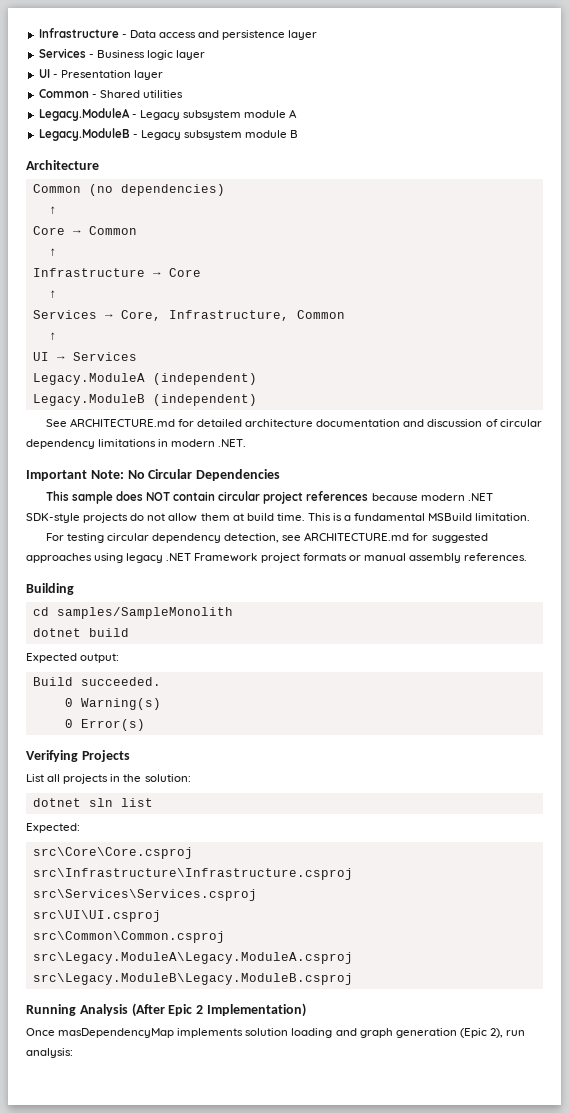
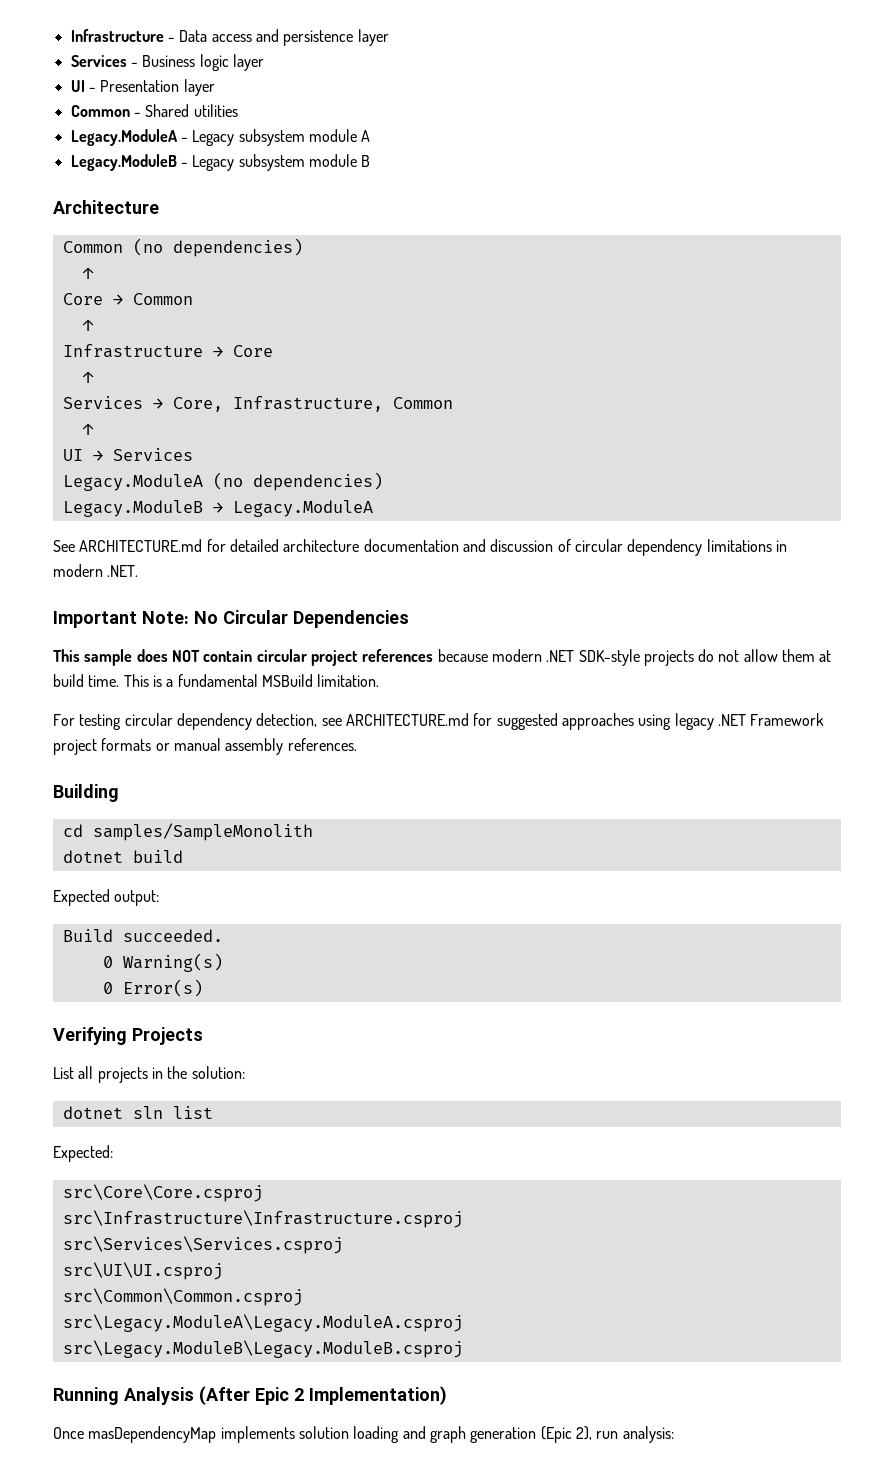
- Legacy.ModuleA (independent)
- Legacy.ModuleB (independent)
+ Legacy.ModuleA (no dependencies)
+ Legacy.ModuleB → Legacy.ModuleA

